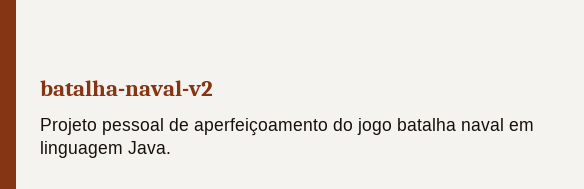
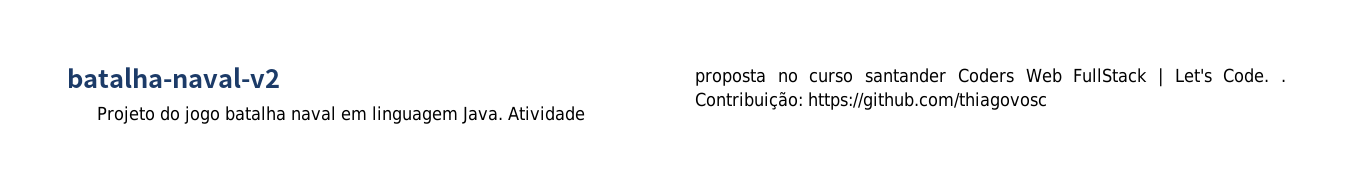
- Projeto pessoal de aperfeiçoamento do jogo batalha naval em linguagem Java.
+ Projeto do jogo batalha naval em linguagem Java.
+ Atividade proposta no curso santander Coders Web FullStack | Let's Code. . Contribuição: https://github.com/thiagovosc

